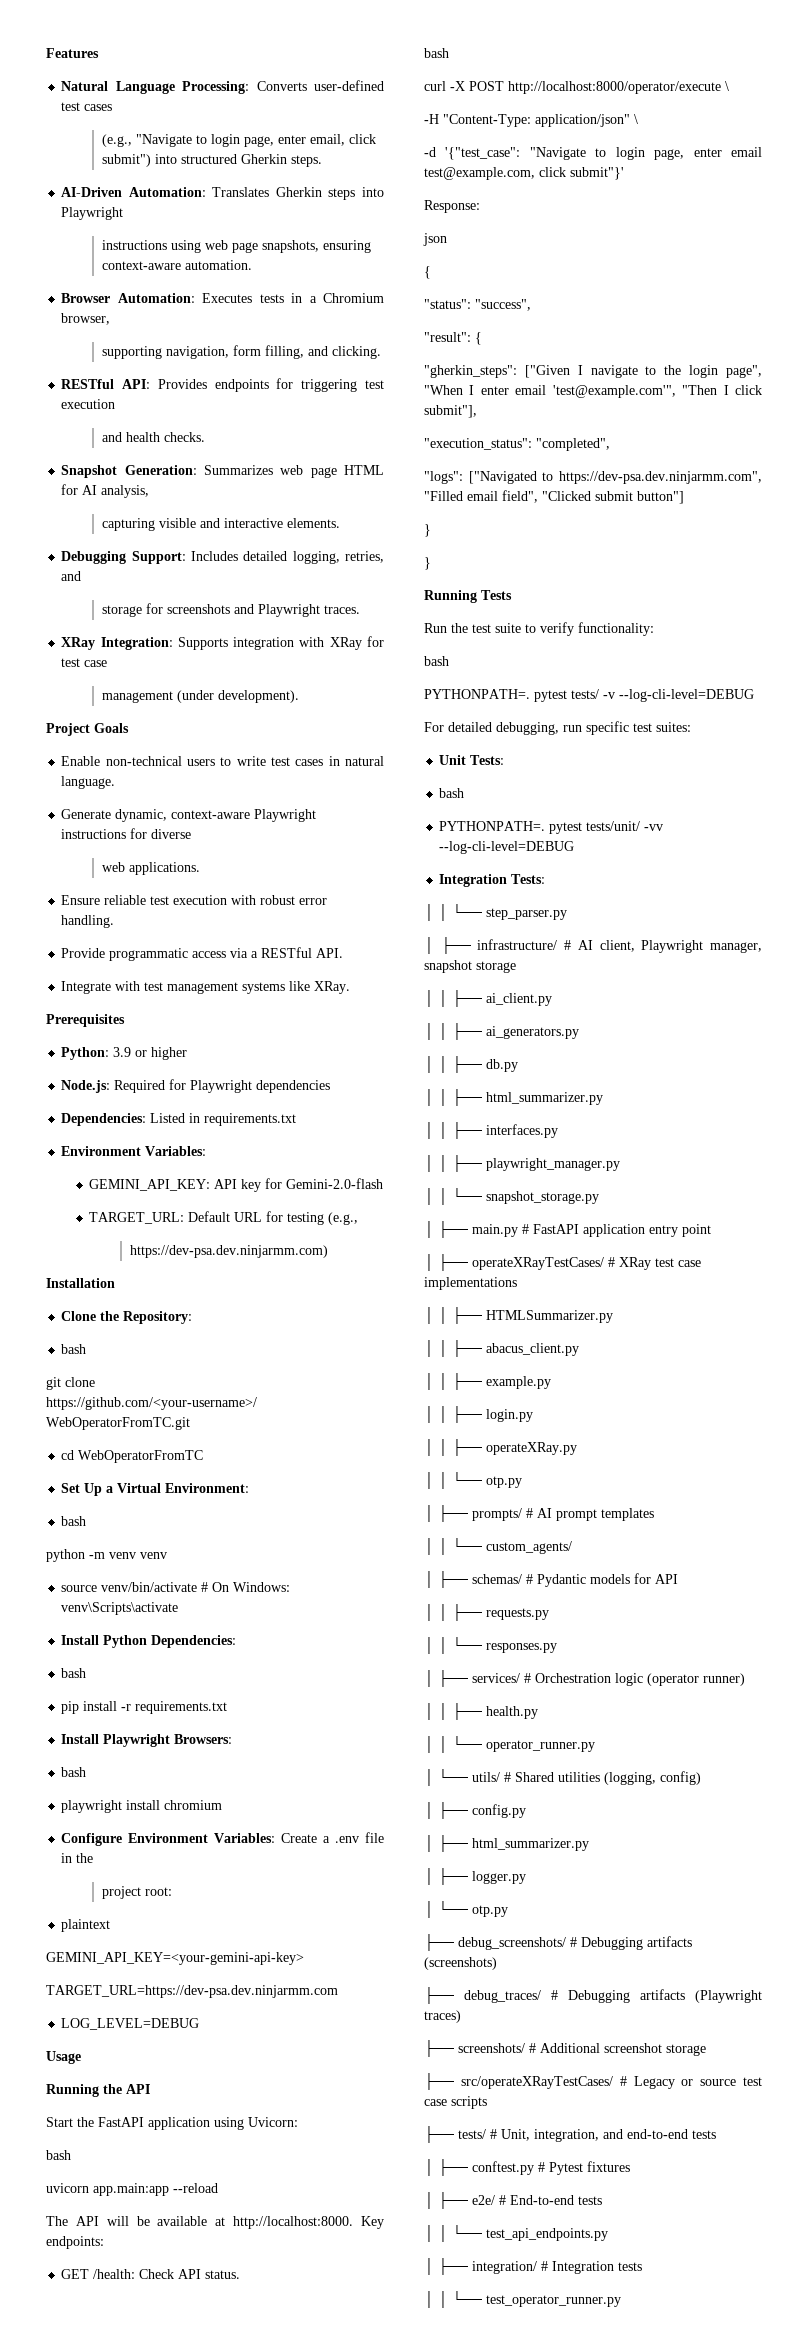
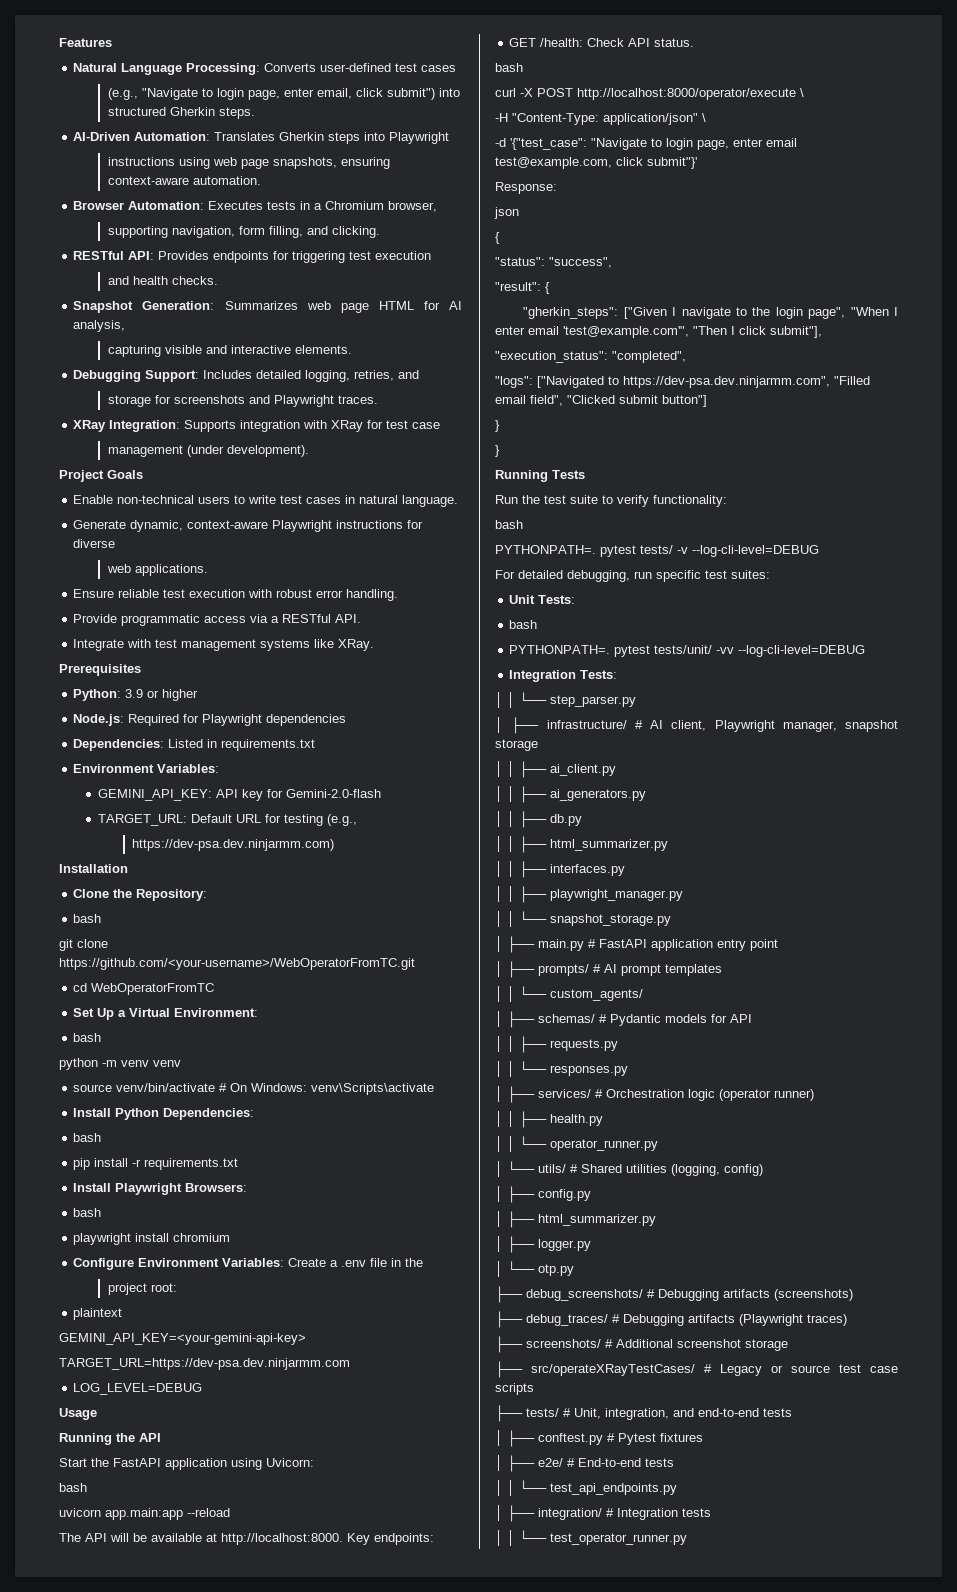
- │ ├── operateXRayTestCases/ # XRay test case implementations
- │ │ ├── HTMLSummarizer.py
- │ │ ├── abacus_client.py
- │ │ ├── example.py
- │ │ ├── login.py
- │ │ ├── operateXRay.py
- │ │ └── otp.py

